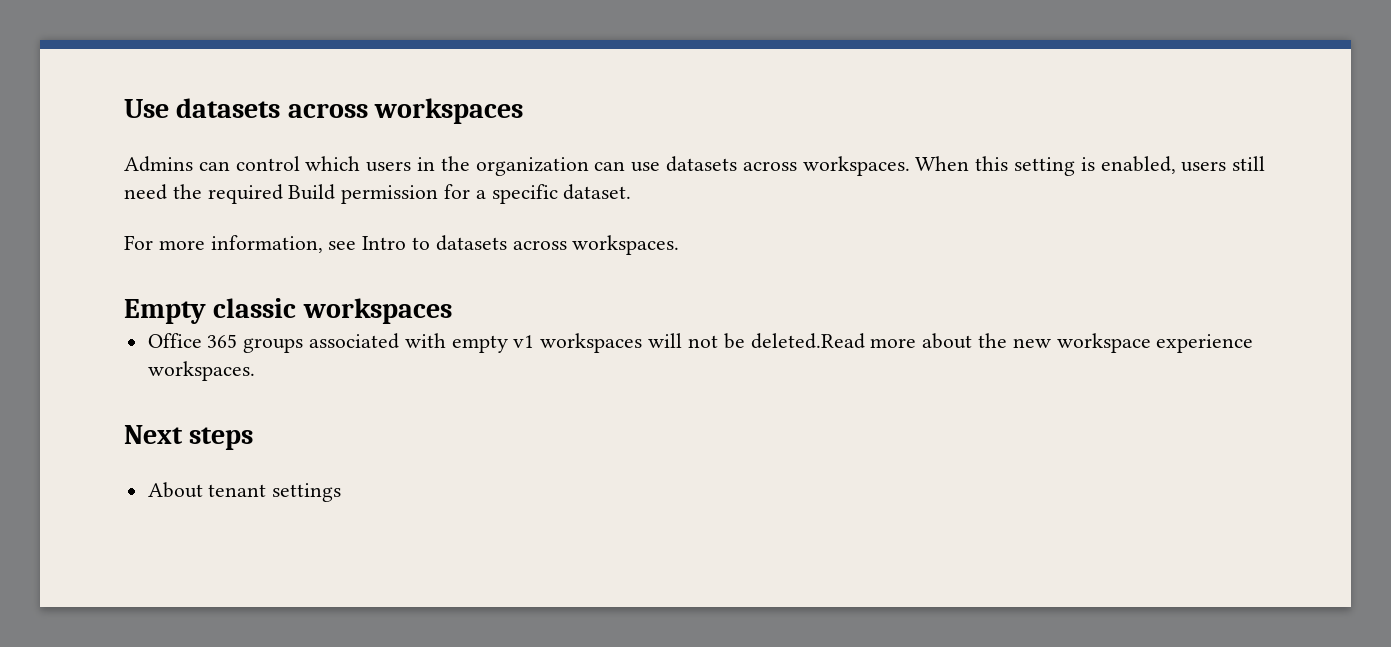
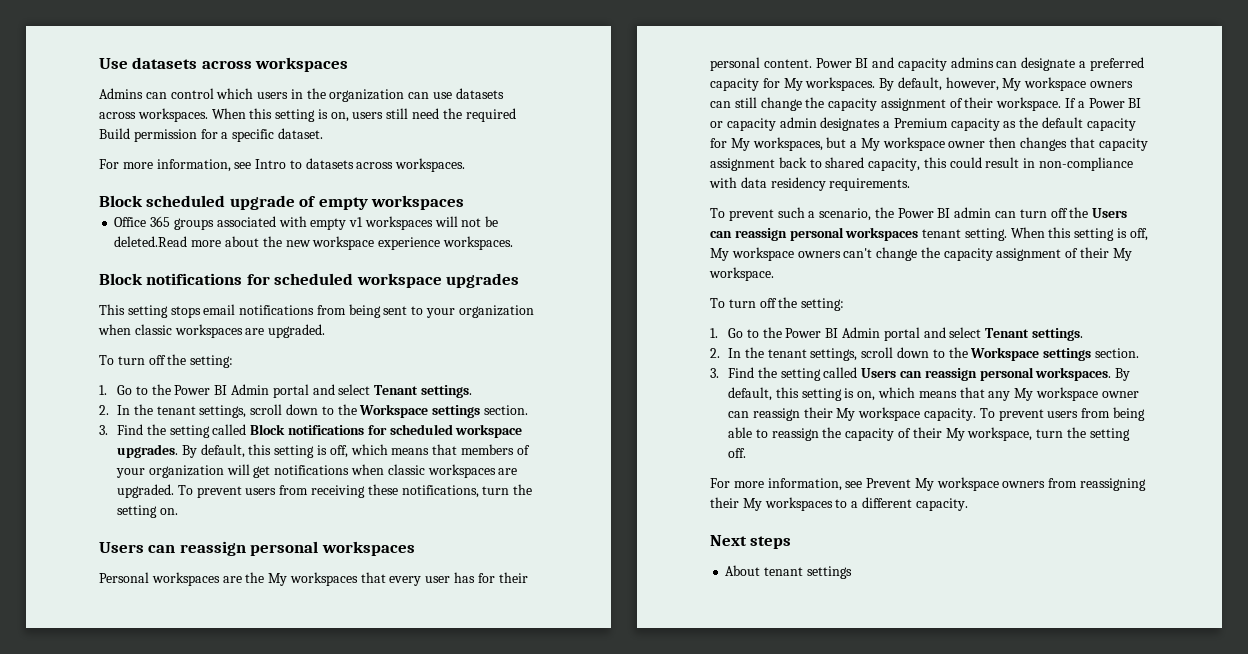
- When this setting is enabled, users still need the required Build permission for a specific dataset.
+ When this setting is on, users still need the required Build permission for a specific dataset.
- Empty classic workspaces
+ Block scheduled upgrade of empty workspaces
+ Block notifications for scheduled workspace upgrades
+ This setting stops email notifications from being sent to your organization when classic workspaces are upgraded.
+ To turn off the setting:
+ 1. Go to the Power BI Admin portal and select Tenant settings.
+ 2. In the tenant settings, scroll down to the Workspace settings section.
+ 3. Find the setting called Block notifications for scheduled workspace upgrades. By default, this setting is off, which means that members of your organization will get notifications when classic workspaces are upgraded. To prevent users from receiving these notifications, turn the setting on.
+ Users can reassign personal workspaces
+ Personal workspaces are the My workspaces that every user has for their personal content. Power BI and capacity admins can designate a preferred capacity for My workspaces. By default, however, My workspace owners can still change the capacity assignment of their workspace. If a Power BI or capacity admin designates a Premium capacity as the default capacity for My workspaces, but a My workspace owner then changes that capacity assignment back to shared capacity, this could result in non-compliance with data residency requirements.
+ To prevent such a scenario, the Power BI admin can turn off the Users can reassign personal workspaces tenant setting. When this setting is off, My workspace owners can't change the capacity assignment of their My workspace.
+ To turn off the setting:
+ 1. Go to the Power BI Admin portal and select Tenant settings.
+ 2. In the tenant settings, scroll down to the Workspace settings section.
+ 3. Find the setting called Users can reassign personal workspaces. By default, this setting is on, which means that any My workspace owner can reassign their My workspace capacity. To prevent users from being able to reassign the capacity of their My workspace, turn the setting off.
+ For more information, see Prevent My workspace owners from reassigning their My workspaces to a different capacity.

